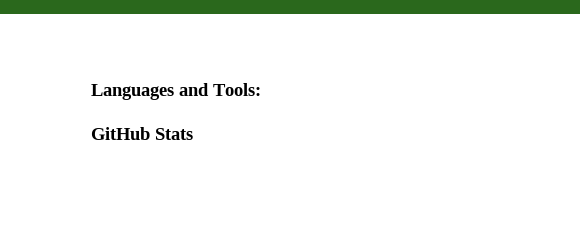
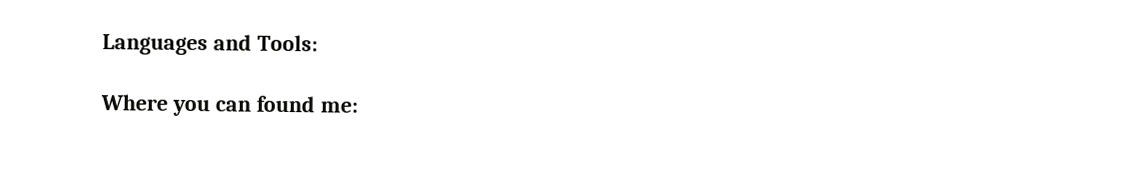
- GitHub Stats
+ Where you can found me:

